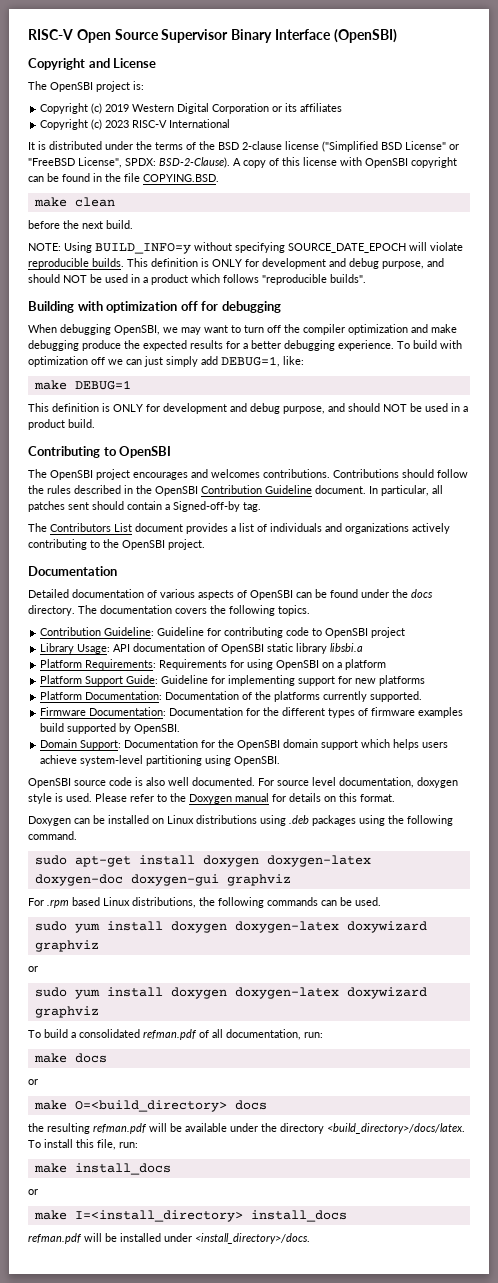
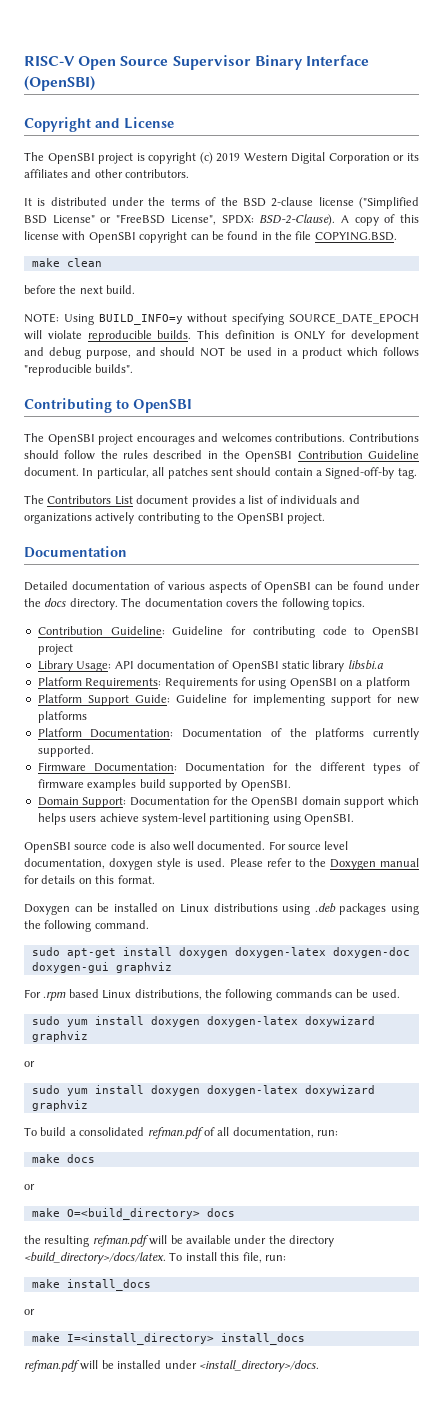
- The OpenSBI project is:
- Copyright (c) 2019 Western Digital Corporation or its affiliates
- Copyright (c) 2023 RISC-V International
+ The OpenSBI project is copyright (c) 2019 Western Digital Corporation or its affiliates and other contributors.
- Building with optimization off for debugging
- When debugging OpenSBI, we may want to turn off the compiler optimization and make debugging produce the expected results for a better debugging experience. To build with optimization off we can just simply add DEBUG=1, like:
- make DEBUG=1
- This definition is ONLY for development and debug purpose, and should NOT be used in a product build.

